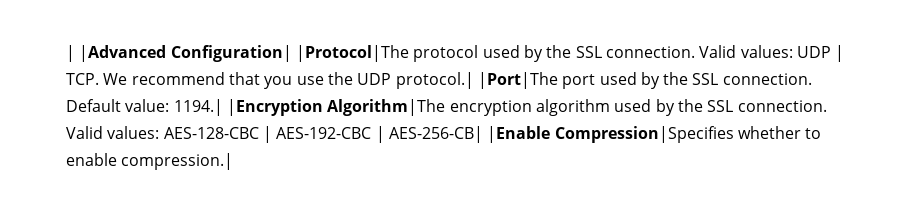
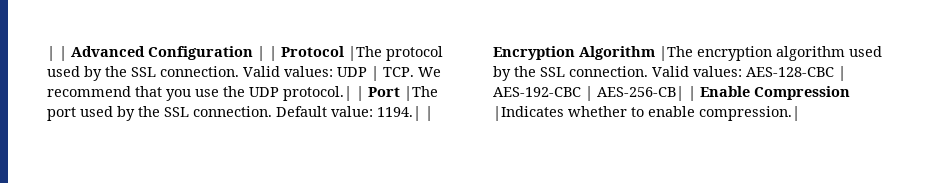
- | |Advanced Configuration| |Protocol|The protocol used by the SSL connection.
+ | | Advanced Configuration | | Protocol |The protocol used by the SSL connection.
- Valid values: UDP | TCP. We recommend that you use the UDP protocol.| |Port|The port used by the SSL connection.
+ Valid values: UDP | TCP. We recommend that you use the UDP protocol.| | Port |The port used by the SSL connection.
- Default value: 1194.| |Encryption Algorithm|The encryption algorithm used by the SSL connection.
+ Default value: 1194.| | Encryption Algorithm |The encryption algorithm used by the SSL connection.
- Valid values: AES-128-CBC | AES-192-CBC | AES-256-CB| |Enable Compression|Specifies whether to enable compression.|
+ Valid values: AES-128-CBC | AES-192-CBC | AES-256-CB| | Enable Compression |Indicates whether to enable compression.|

